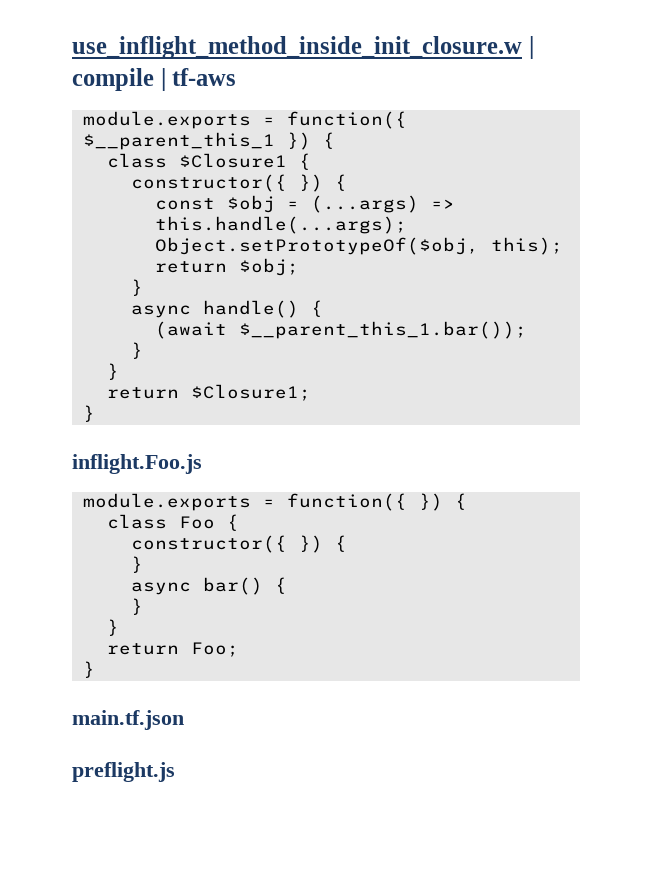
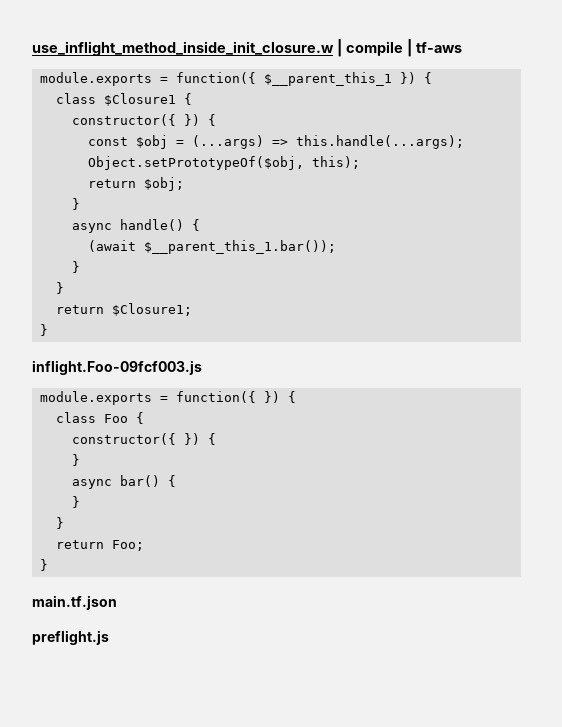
- inflight.Foo.js
+ inflight.Foo-09fcf003.js

